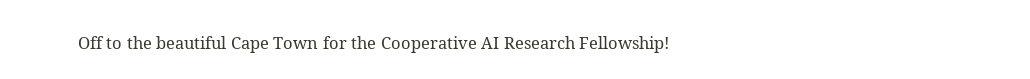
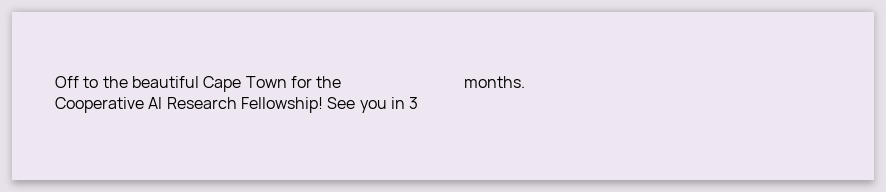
+ See you in 3 months.

